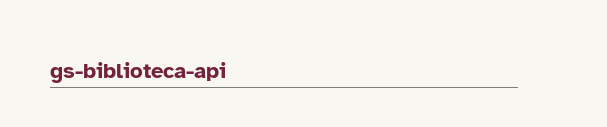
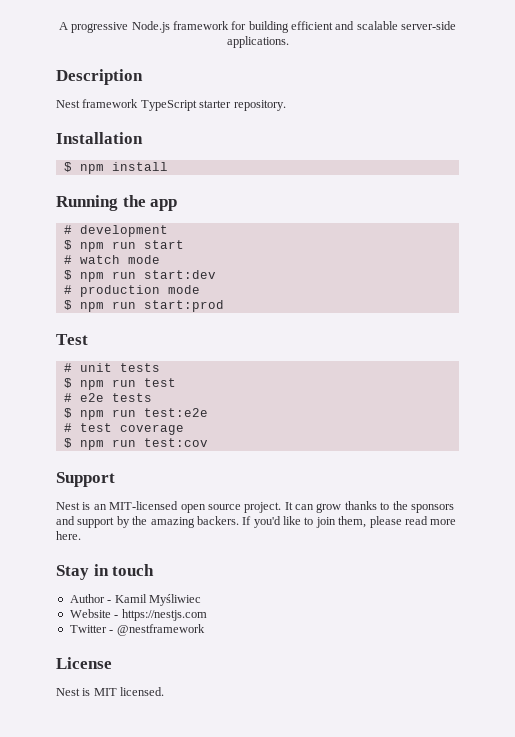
- gs-biblioteca-api
+ A progressive Node.js framework for building efficient and scalable server-side applications.
+ Description
+ Nest framework TypeScript starter repository.
+ Installation
+ $ npm install
+ Running the app
+ # development
+ $ npm run start
+ # watch mode
+ $ npm run start:dev
+ # production mode
+ $ npm run start:prod
+ Test
+ # unit tests
+ $ npm run test
+ # e2e tests
+ $ npm run test:e2e
+ # test coverage
+ $ npm run test:cov
+ Support
+ Nest is an MIT-licensed open source project. It can grow thanks to the sponsors and support by the amazing backers. If you'd like to join them, please read more here.
+ Stay in touch
+ Author - Kamil Myśliwiec
+ Website - https://nestjs.com
+ Twitter - @nestframework
+ License
+ Nest is MIT licensed.

